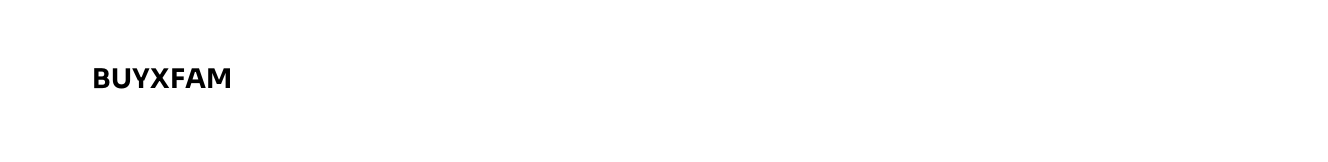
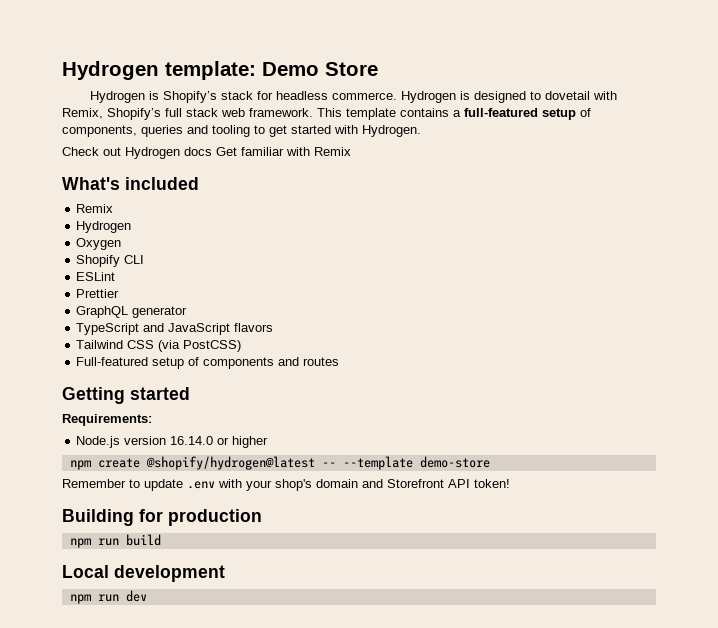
- BUYXFAM
+ Hydrogen template: Demo Store
+ Hydrogen is Shopify’s stack for headless commerce. Hydrogen is designed to dovetail with Remix, Shopify’s full stack web framework. This template contains a full-featured setup of components, queries and tooling to get started with Hydrogen.
+ Check out Hydrogen docs Get familiar with Remix
+ What's included
+ Remix
+ Hydrogen
+ Oxygen
+ Shopify CLI
+ ESLint
+ Prettier
+ GraphQL generator
+ TypeScript and JavaScript flavors
+ Tailwind CSS (via PostCSS)
+ Full-featured setup of components and routes
+ Getting started
+ Requirements:
+ Node.js version 16.14.0 or higher
+ npm create @shopify/hydrogen@latest -- --template demo-store
+ Remember to update .env with your shop's domain and Storefront API token!
+ Building for production
+ npm run build
+ Local development
+ npm run dev

